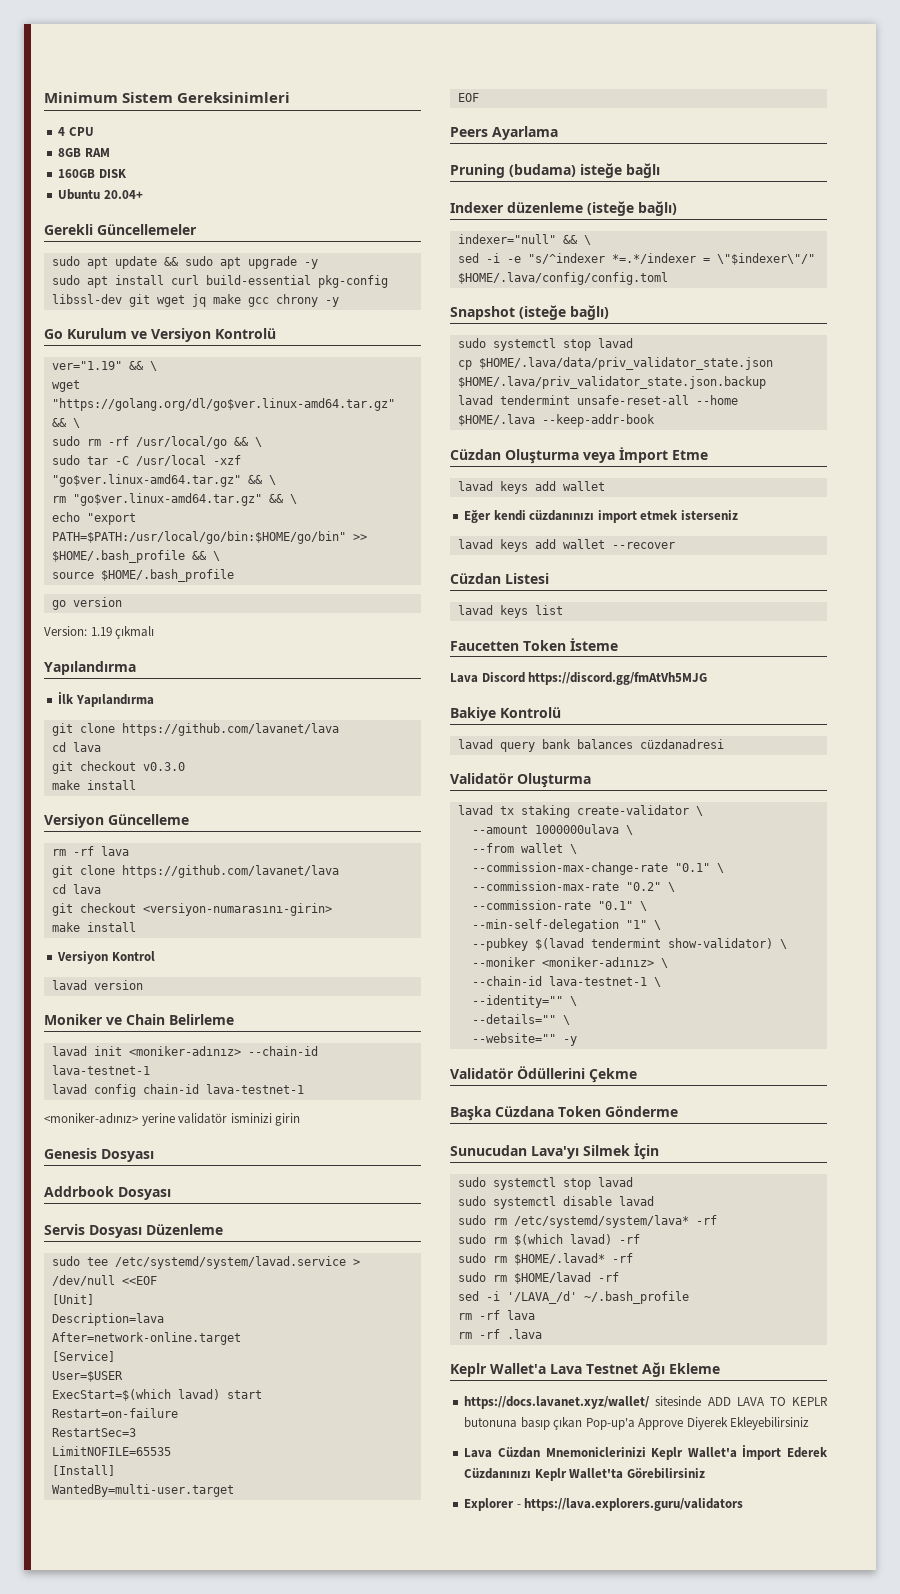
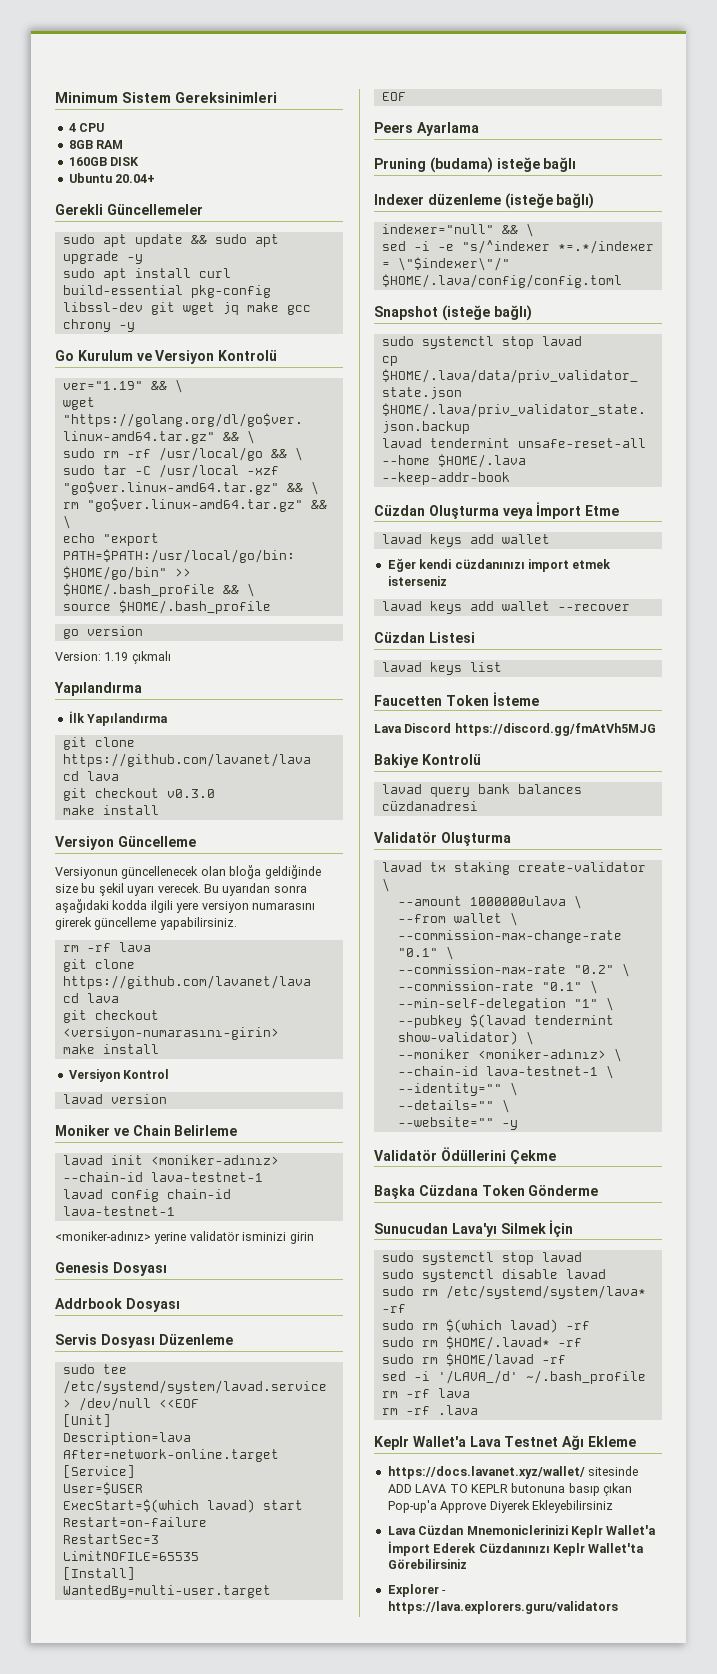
+ Versiyonun güncellenecek olan bloğa geldiğinde size bu şekil uyarı verecek. Bu uyarıdan sonra aşağıdaki kodda ilgili yere versiyon numarasını girerek güncelleme yapabilirsiniz.

